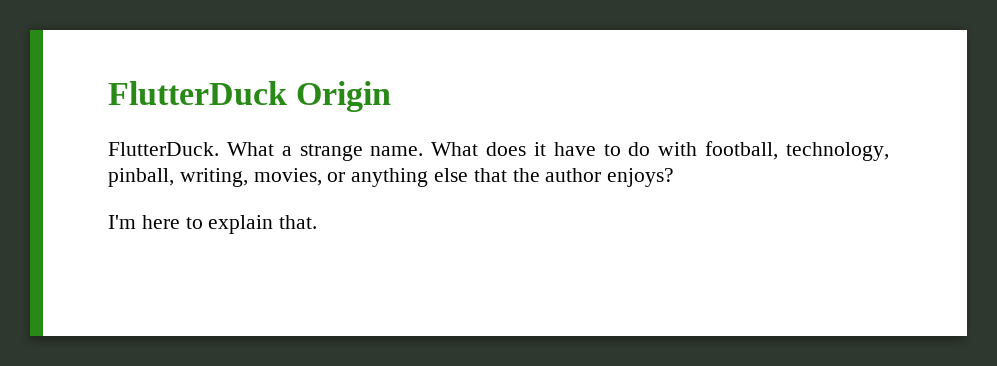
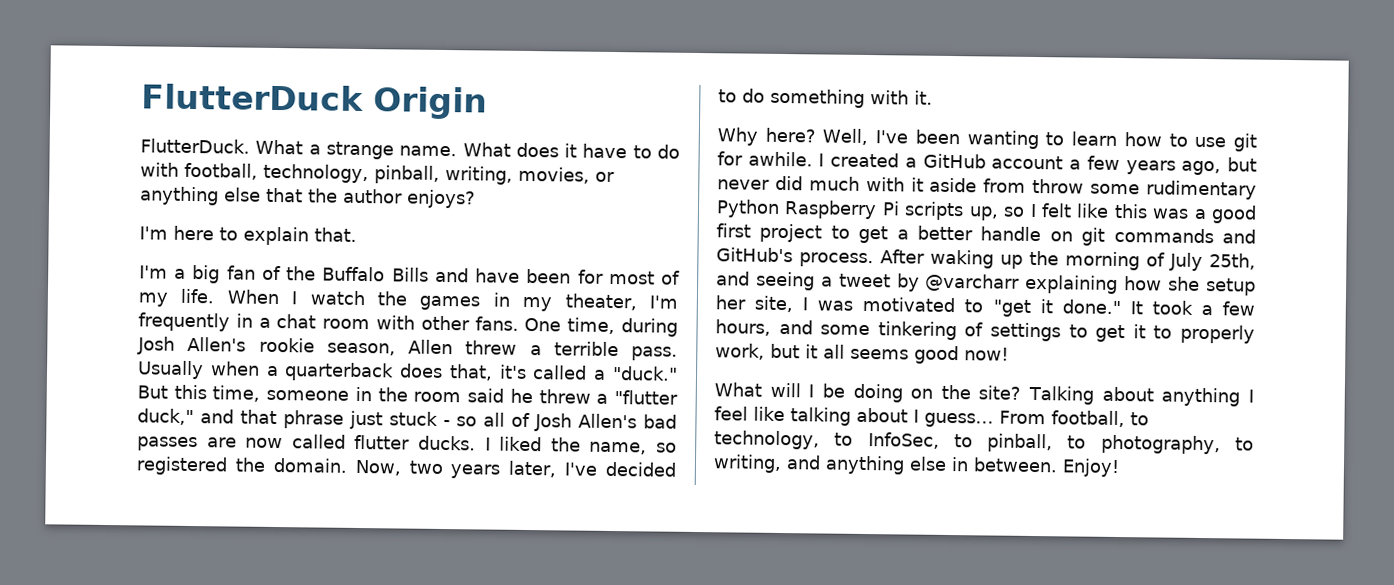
+ I'm a big fan of the Buffalo Bills and have been for most of my life. When I watch the games in my theater, I'm frequently in a chat room with other fans. One time, during Josh Allen's rookie season, Allen threw a terrible pass. Usually when a quarterback does that, it's called a "duck." But this time, someone in the room said he threw a "flutter duck," and that phrase just stuck - so all of Josh Allen's bad passes are now called flutter ducks. I liked the name, so registered the domain. Now, two years later, I've decided to do something with it.
+ Why here? Well, I've been wanting to learn how to use git for awhile. I created a GitHub account a few years ago, but never did much with it aside from throw some rudimentary Python Raspberry Pi scripts up, so I felt like this was a good first project to get a better handle on git commands and GitHub's process. After waking up the morning of July 25th, and seeing a tweet by @varcharr explaining how she setup her site, I was motivated to "get it done." It took a few hours, and some tinkering of settings to get it to properly work, but it all seems good now!
+ What will I be doing on the site? Talking about anything I feel like talking about I guess... From football, to technology, to InfoSec, to pinball, to photography, to writing, and anything else in between. Enjoy!

